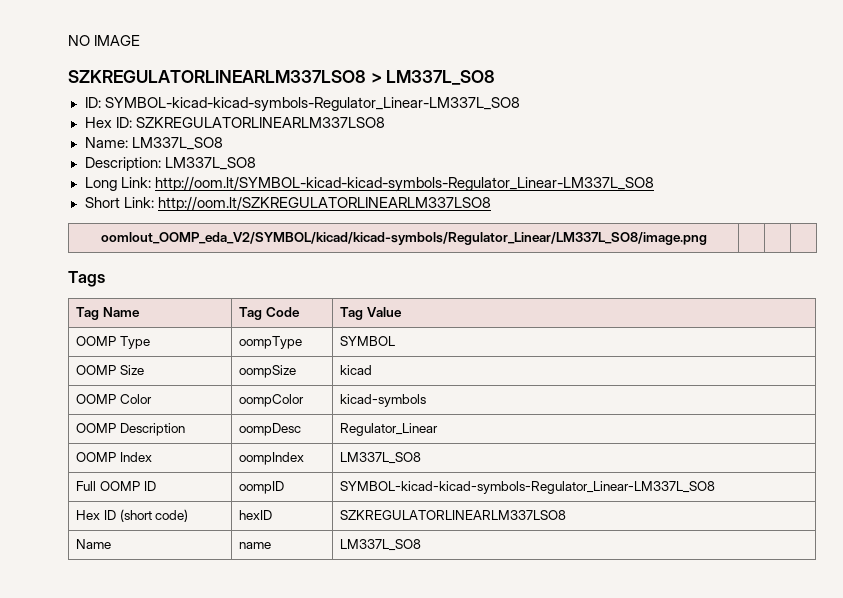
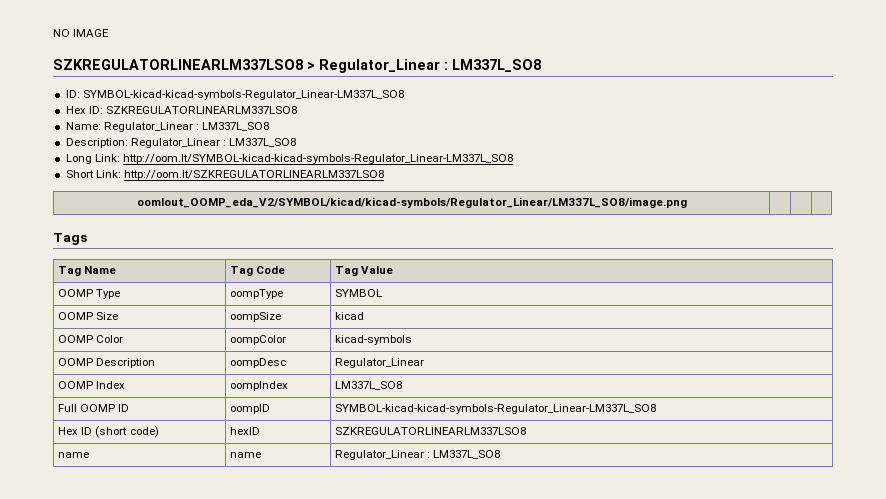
- SZKREGULATORLINEARLM337LSO8 > LM337L_SO8
+ SZKREGULATORLINEARLM337LSO8 > Regulator_Linear : LM337L_SO8
- Name: LM337L_SO8
+ Name: Regulator_Linear : LM337L_SO8
- Description: LM337L_SO8
+ Description: Regulator_Linear : LM337L_SO8
- Name | name | LM337L_SO8
+ name | name | Regulator_Linear : LM337L_SO8

